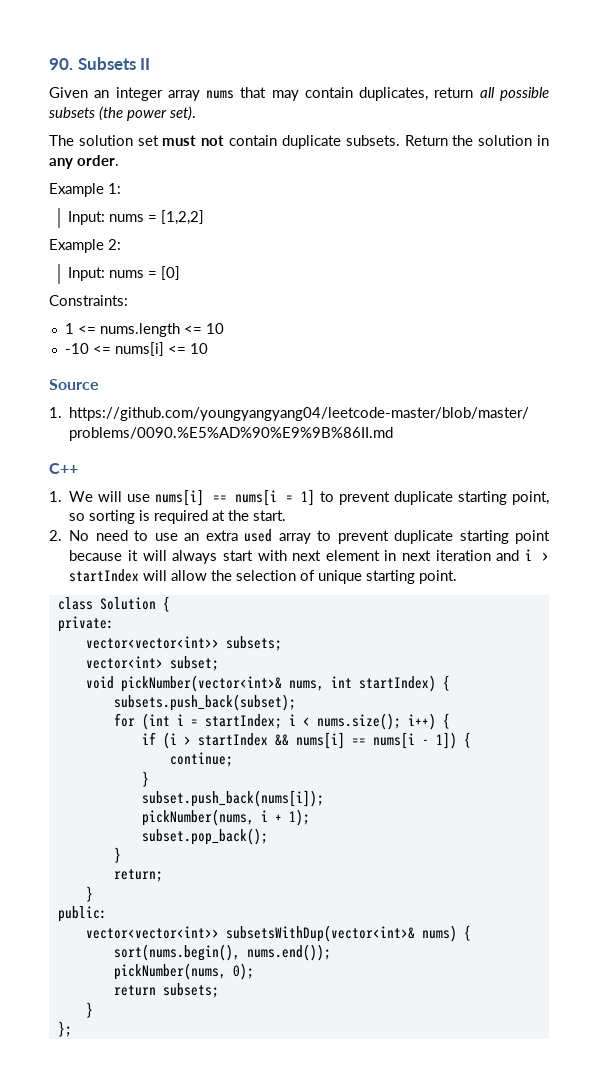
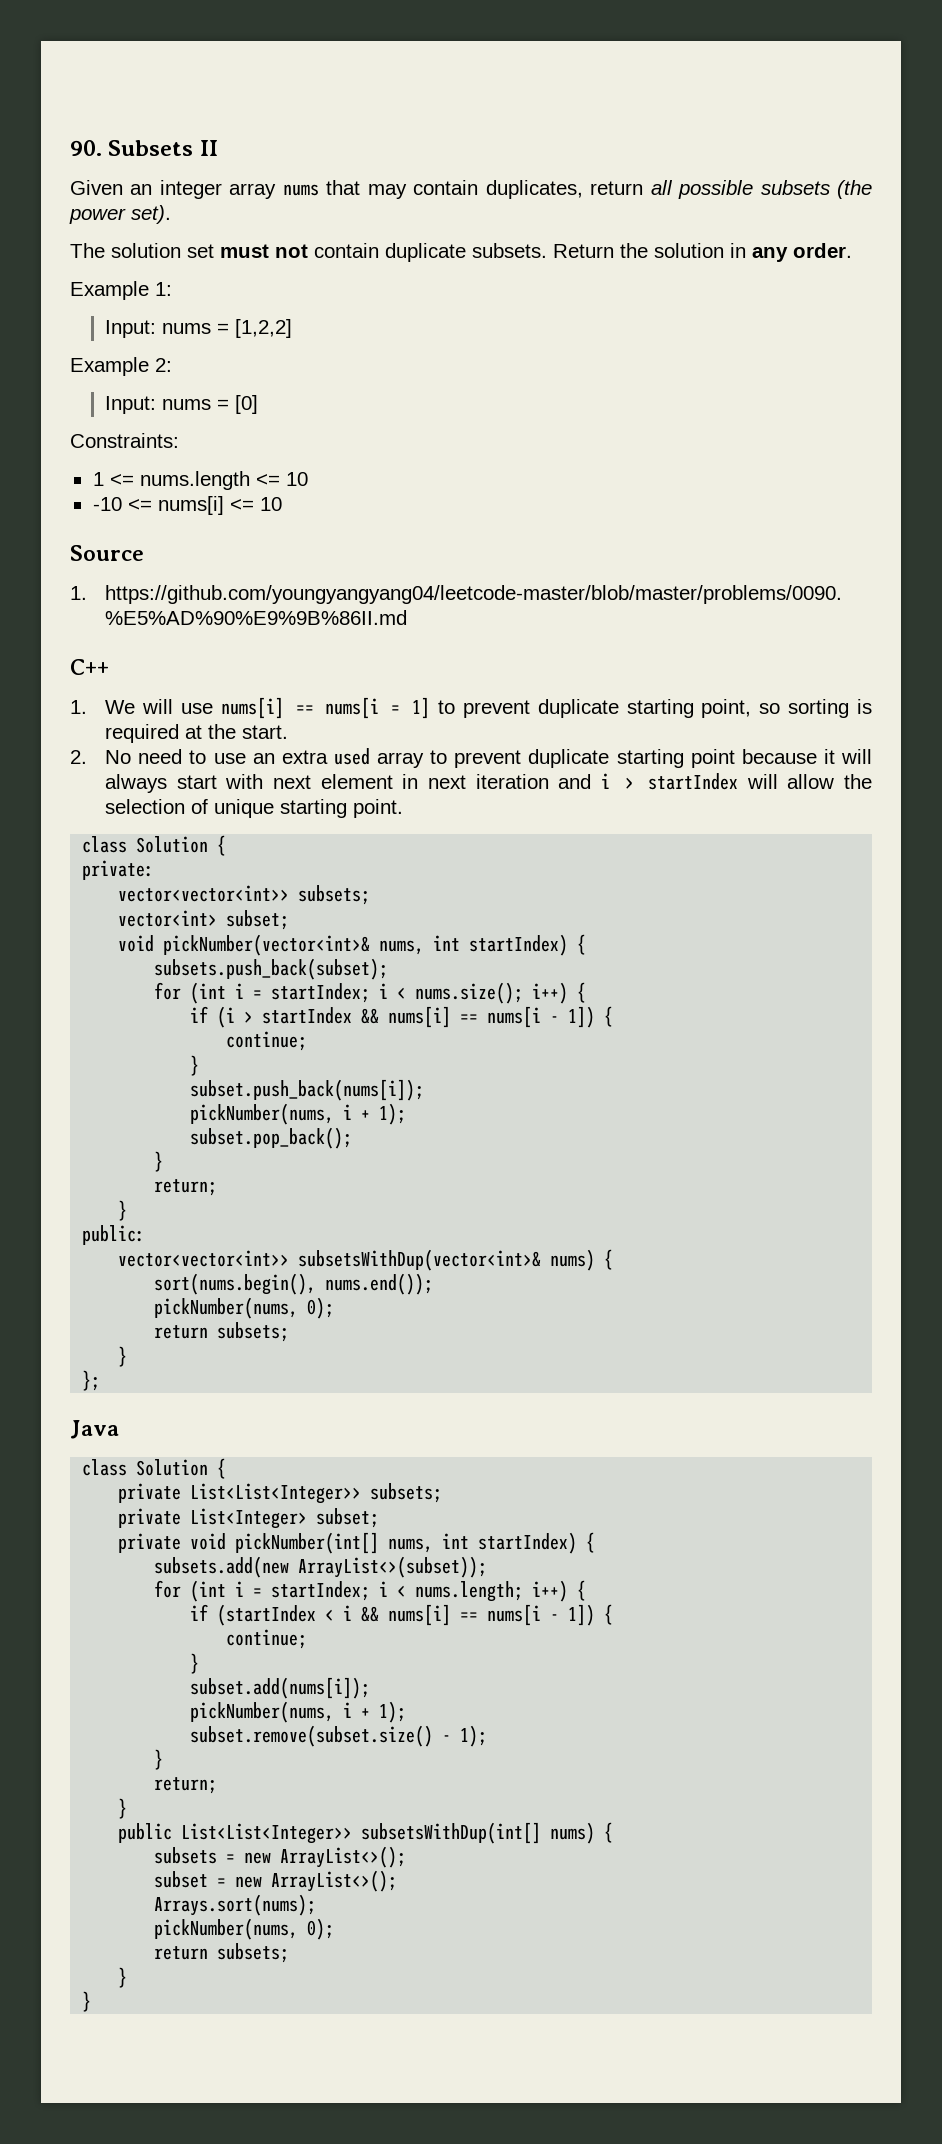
+ Java
+ class Solution {
+ private List<List<Integer>> subsets;
+ private List<Integer> subset;
+ private void pickNumber(int[] nums, int startIndex) {
+ subsets.add(new ArrayList<>(subset));
+ for (int i = startIndex; i < nums.length; i++) {
+ if (startIndex < i && nums[i] == nums[i - 1]) {
+ continue;
+ }
+ subset.add(nums[i]);
+ pickNumber(nums, i + 1);
+ subset.remove(subset.size() - 1);
+ }
+ return;
+ }
+ public List<List<Integer>> subsetsWithDup(int[] nums) {
+ subsets = new ArrayList<>();
+ subset = new ArrayList<>();
+ Arrays.sort(nums);
+ pickNumber(nums, 0);
+ return subsets;
+ }
+ }

